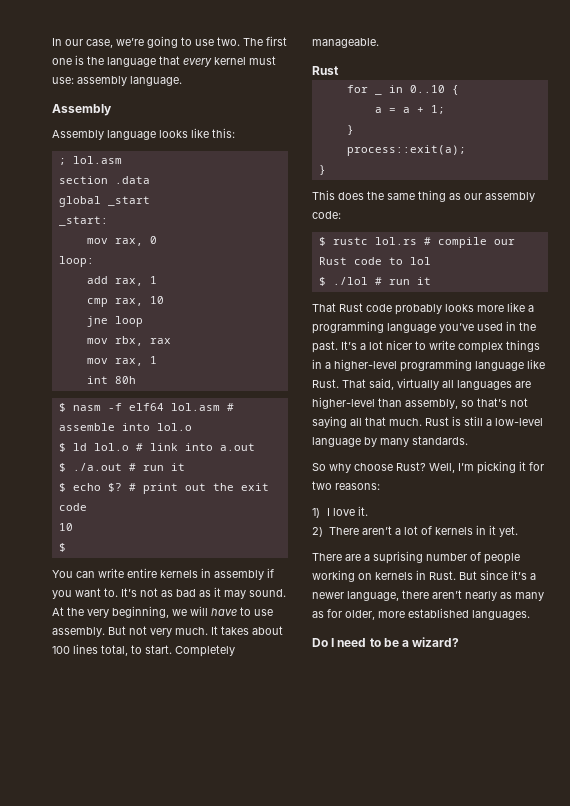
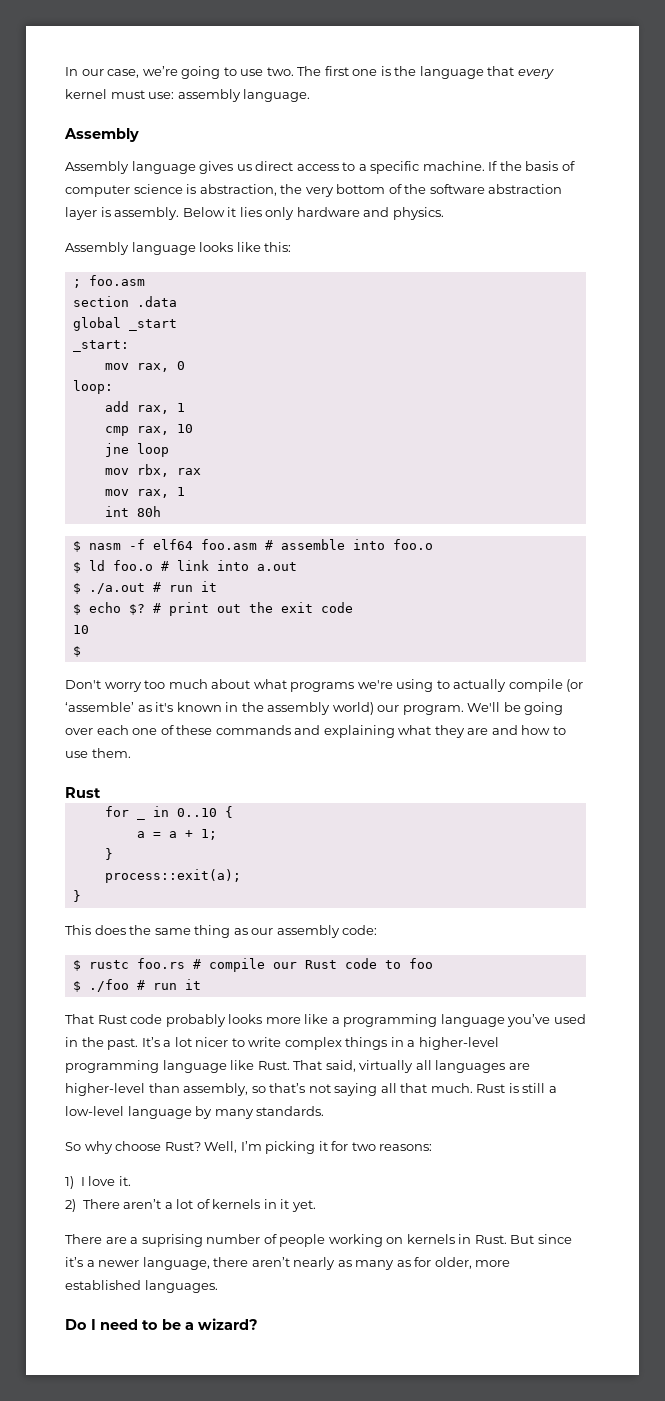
+ Assembly language gives us direct access to a specific machine. If the basis of computer science is abstraction, the very bottom of the software abstraction layer is assembly. Below it lies only hardware and physics.
- ; lol.asm
+ ; foo.asm
- $ nasm -f elf64 lol.asm # assemble into lol.o
+ $ nasm -f elf64 foo.asm # assemble into foo.o
- $ ld lol.o # link into a.out
+ $ ld foo.o # link into a.out
- You can write entire kernels in assembly if you want to. It’s not as bad as it may sound. At the very beginning, we will have to use assembly. But not very much. It takes about 100 lines total, to start. Completely manageable.
+ Don't worry too much about what programs we're using to actually compile (or ‘assemble’ as it's known in the assembly world) our program. We'll be going over each one of these commands and explaining what they are and how to use them.
- $ rustc lol.rs # compile our Rust code to lol
- $ ./lol # run it
+ $ rustc foo.rs # compile our Rust code to foo
+ $ ./foo # run it

